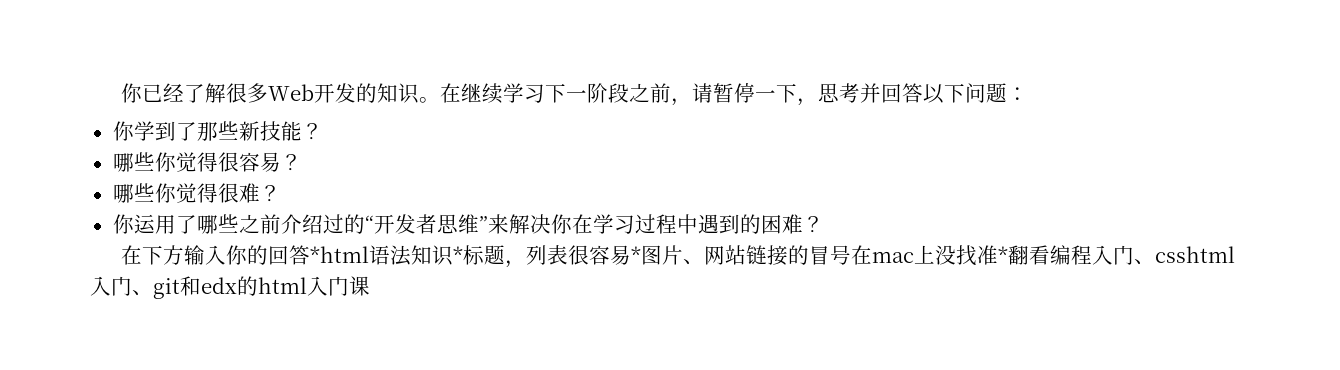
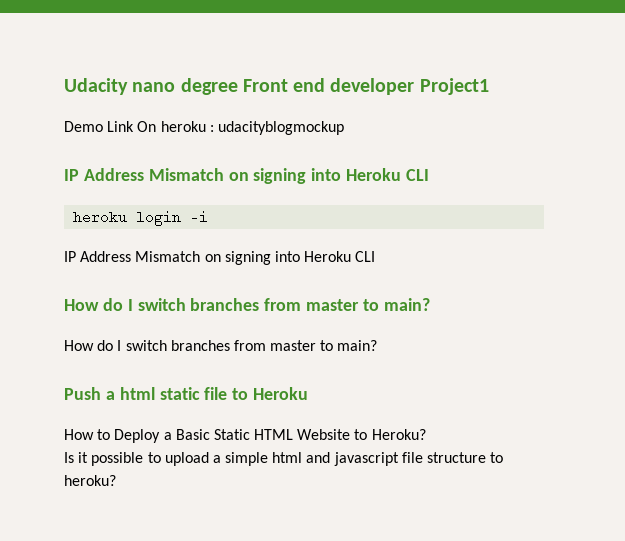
- 你已经了解很多Web开发的知识。在继续学习下一阶段之前，请暂停一下，思考并回答以下问题：
- 你学到了那些新技能？
- 哪些你觉得很容易？
- 哪些你觉得很难？
- 你运用了哪些之前介绍过的“开发者思维”来解决你在学习过程中遇到的困难？
- 在下方输入你的回答*html语法知识*标题，列表很容易*图片、网站链接的冒号在mac上没找准*翻看编程入门、csshtml入门、git和edx的html入门课
+ Udacity nano degree Front end developer Project1
+ Demo Link On heroku : udacityblogmockup
+ IP Address Mismatch on signing into Heroku CLI
+ heroku login -i
+ IP Address Mismatch on signing into Heroku CLI
+ How do I switch branches from master to main?
+ How do I switch branches from master to main?
+ Push a html static file to Heroku
+ How to Deploy a Basic Static HTML Website to Heroku?
+ Is it possible to upload a simple html and javascript file structure to heroku?

